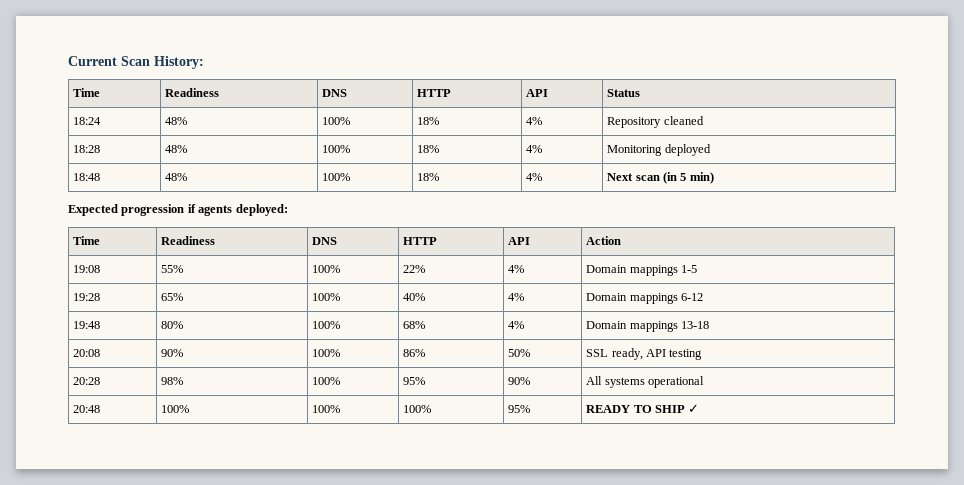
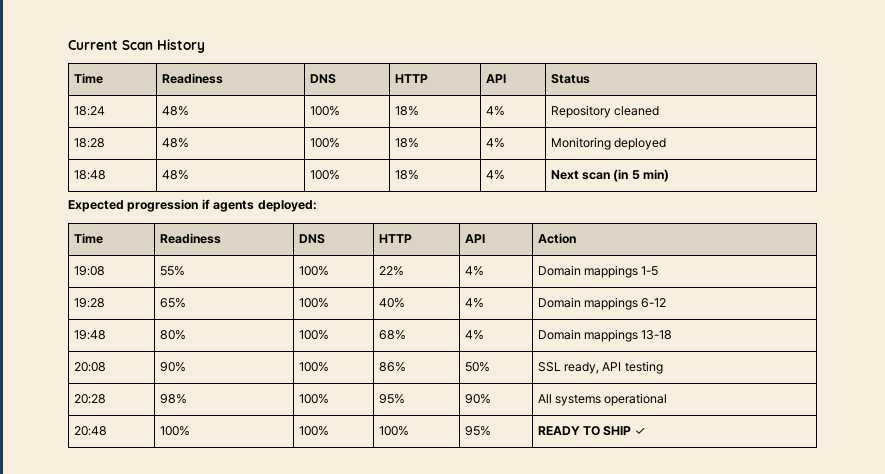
- Current Scan History:
+ Current Scan History

